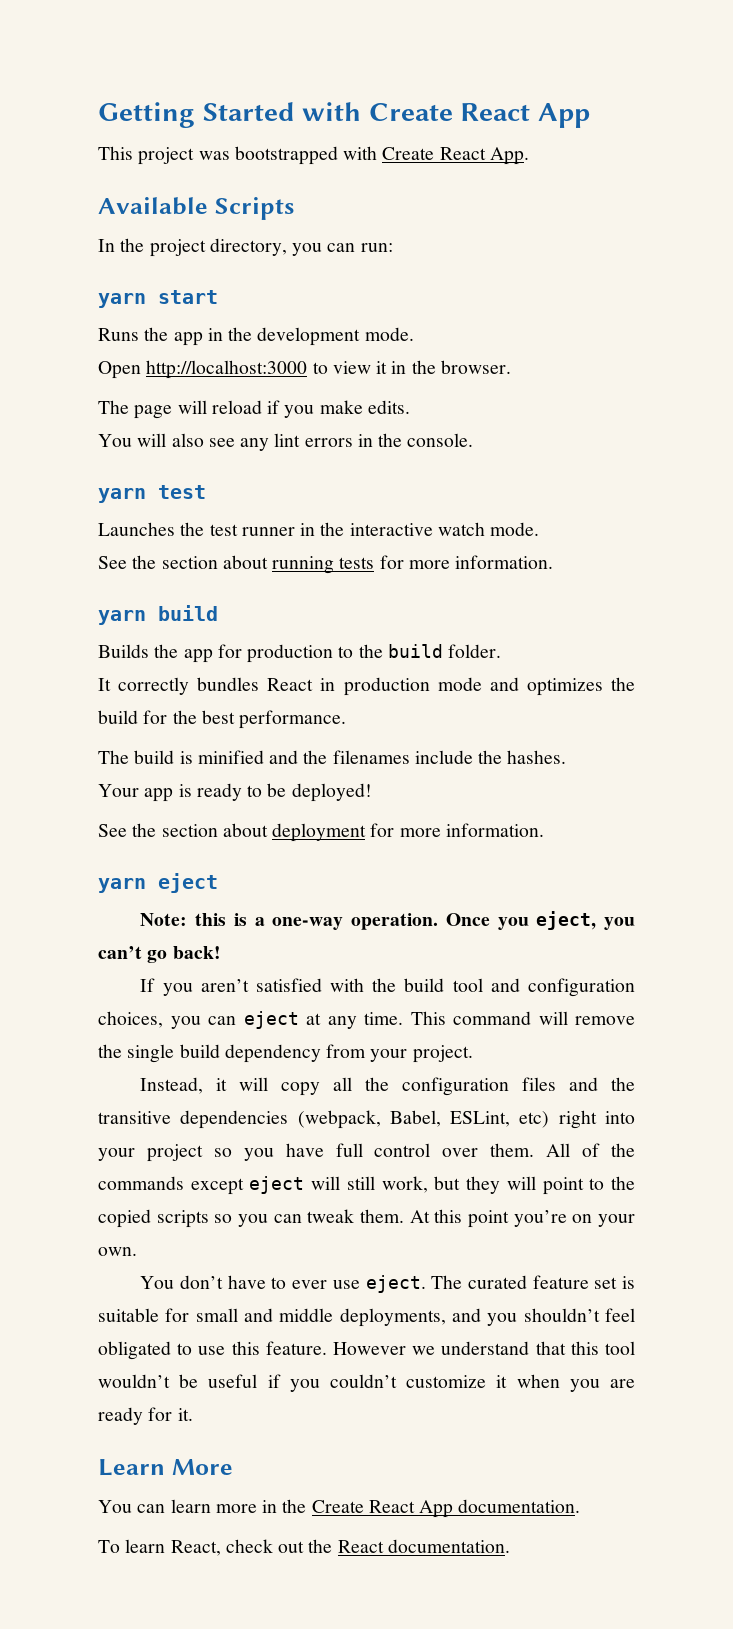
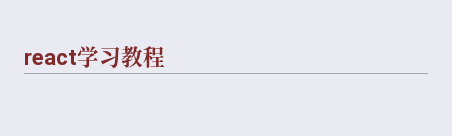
- Getting Started with Create React App
- This project was bootstrapped with Create React App.
- Available Scripts
- In the project directory, you can run:
- yarn start
- Runs the app in the development mode.
- Open http://localhost:3000 to view it in the browser.
- The page will reload if you make edits.
- You will also see any lint errors in the console.
- yarn test
- Launches the test runner in the interactive watch mode.
- See the section about running tests for more information.
- yarn build
- Builds the app for production to the build folder.
- It correctly bundles React in production mode and optimizes the build for the best performance.
- The build is minified and the filenames include the hashes.
- Your app is ready to be deployed!
- See the section about deployment for more information.
- yarn eject
- Note: this is a one-way operation. Once you eject, you can’t go back!
- If you aren’t satisfied with the build tool and configuration choices, you can eject at any time. This command will remove the single build dependency from your project.
- Instead, it will copy all the configuration files and the transitive dependencies (webpack, Babel, ESLint, etc) right into your project so you have full control over them. All of the commands except eject will still work, but they will point to the copied scripts so you can tweak them. At this point you’re on your own.
- You don’t have to ever use eject. The curated feature set is suitable for small and middle deployments, and you shouldn’t feel obligated to use this feature. However we understand that this tool wouldn’t be useful if you couldn’t customize it when you are ready for it.
- Learn More
- You can learn more in the Create React App documentation.
- To learn React, check out the React documentation.
+ react学习教程

